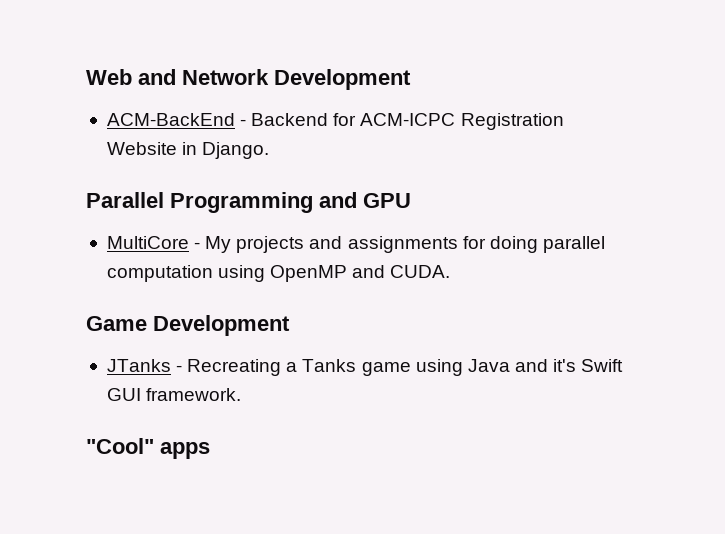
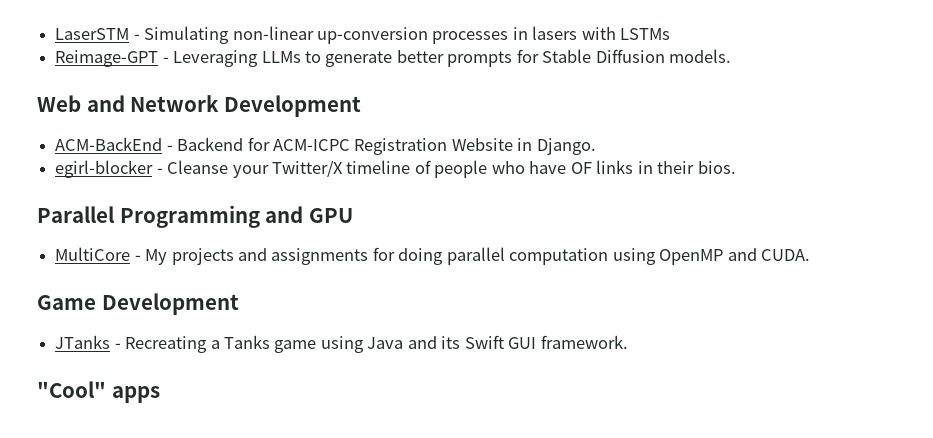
+ LaserSTM - Simulating non‑linear up‑conversion processes in lasers with LSTMs
+ Reimage-GPT - Leveraging LLMs to generate better prompts for Stable Diffusion models.
+ egirl-blocker - Cleanse your Twitter/X timeline of people who have OF links in their bios.
- JTanks - Recreating a Tanks game using Java and it's Swift GUI framework.
+ JTanks - Recreating a Tanks game using Java and its Swift GUI framework.

